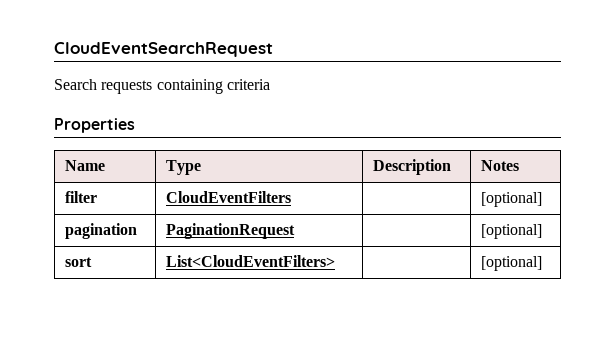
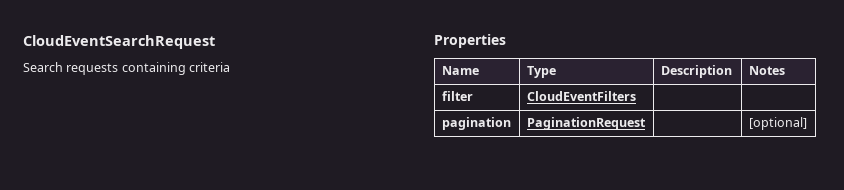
- filter | CloudEventFilters | | [optional]
+ filter | CloudEventFilters | |
- sort | List<CloudEventFilters> | | [optional]

